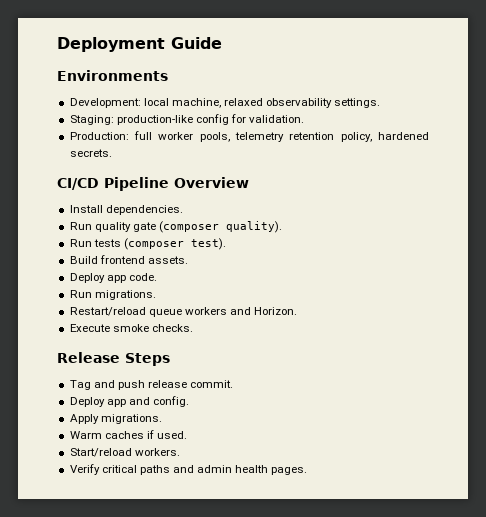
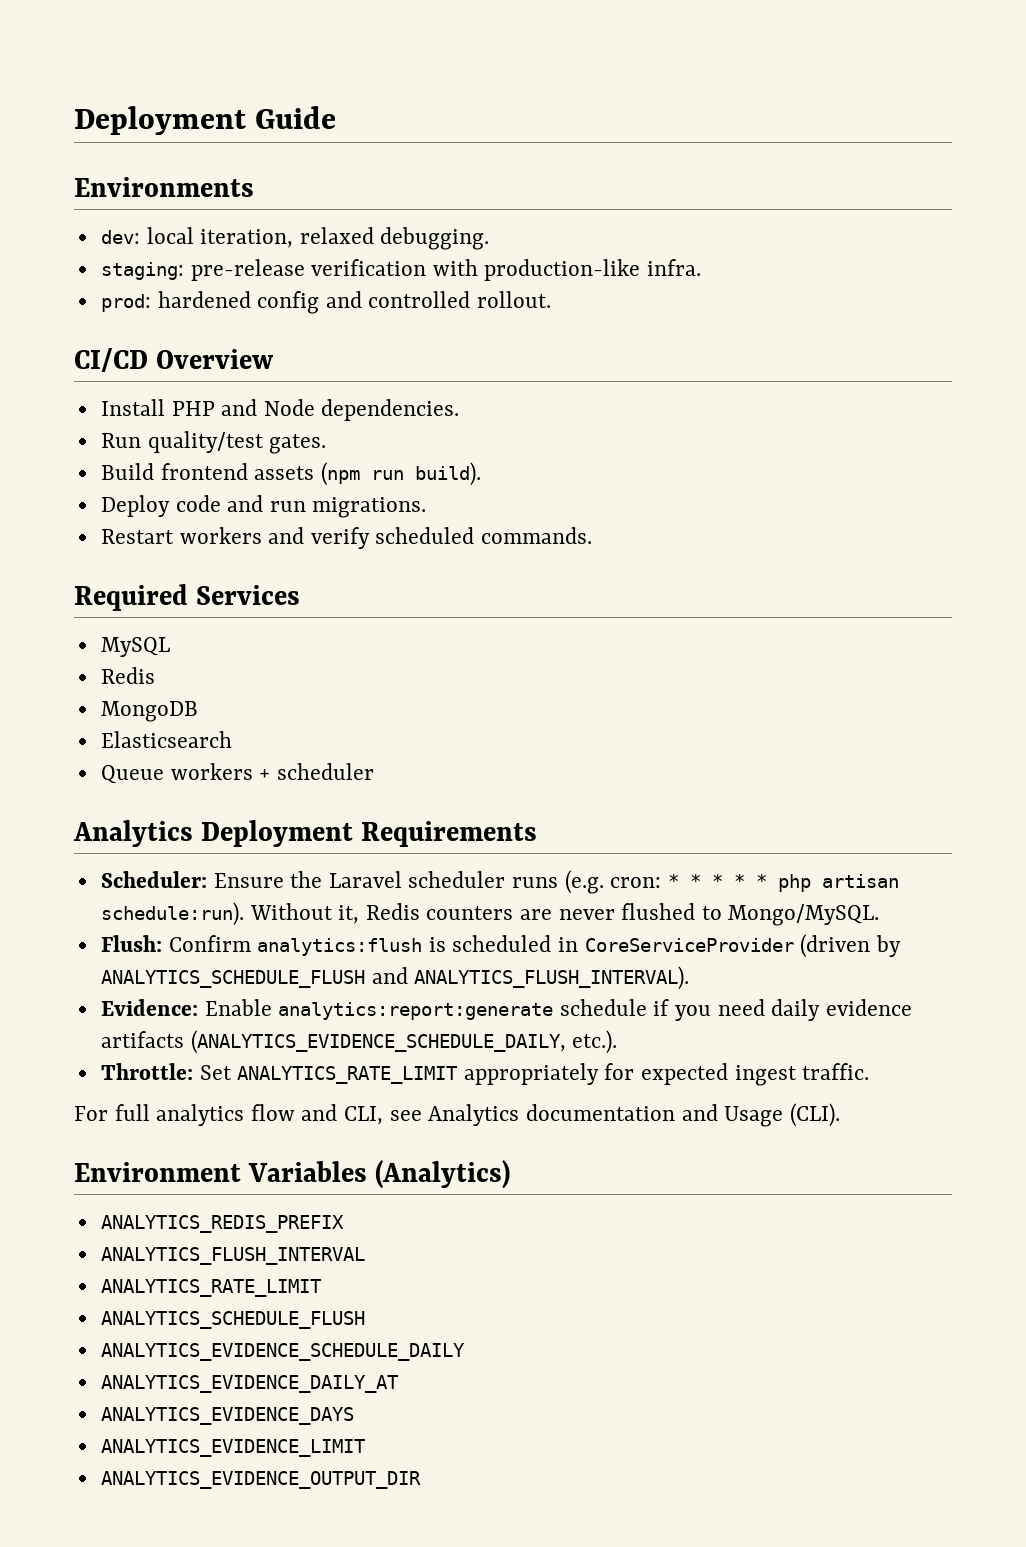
- Development: local machine, relaxed observability settings.
- Staging: production-like config for validation.
- Production: full worker pools, telemetry retention policy, hardened secrets.
+ dev: local iteration, relaxed debugging.
+ staging: pre-release verification with production-like infra.
+ prod: hardened config and controlled rollout.
- CI/CD Pipeline Overview
+ CI/CD Overview
- Install dependencies.
+ Install PHP and Node dependencies.
- Run quality gate (composer quality).
- Run tests (composer test).
- Build frontend assets.
- Deploy app code.
- Run migrations.
- Restart/reload queue workers and Horizon.
- Execute smoke checks.
- Release Steps
- Tag and push release commit.
- Deploy app and config.
- Apply migrations.
- Warm caches if used.
- Start/reload workers.
- Verify critical paths and admin health pages.
+ Run quality/test gates.
+ Build frontend assets (npm run build).
+ Deploy code and run migrations.
+ Restart workers and verify scheduled commands.
+ Required Services
+ MySQL
+ Redis
+ MongoDB
+ Elasticsearch
+ Queue workers + scheduler
+ Analytics Deployment Requirements
+ Scheduler: Ensure the Laravel scheduler runs (e.g. cron: * * * * * php artisan schedule:run). Without it, Redis counters are never flushed to Mongo/MySQL.
+ Flush: Confirm analytics:flush is scheduled in CoreServiceProvider (driven by ANALYTICS_SCHEDULE_FLUSH and ANALYTICS_FLUSH_INTERVAL).
+ Evidence: Enable analytics:report:generate schedule if you need daily evidence artifacts (ANALYTICS_EVIDENCE_SCHEDULE_DAILY, etc.).
+ Throttle: Set ANALYTICS_RATE_LIMIT appropriately for expected ingest traffic.
+ For full analytics flow and CLI, see Analytics documentation and Usage (CLI).
+ Environment Variables (Analytics)
+ ANALYTICS_REDIS_PREFIX
+ ANALYTICS_FLUSH_INTERVAL
+ ANALYTICS_RATE_LIMIT
+ ANALYTICS_SCHEDULE_FLUSH
+ ANALYTICS_EVIDENCE_SCHEDULE_DAILY
+ ANALYTICS_EVIDENCE_DAILY_AT
+ ANALYTICS_EVIDENCE_DAYS
+ ANALYTICS_EVIDENCE_LIMIT
+ ANALYTICS_EVIDENCE_OUTPUT_DIR

